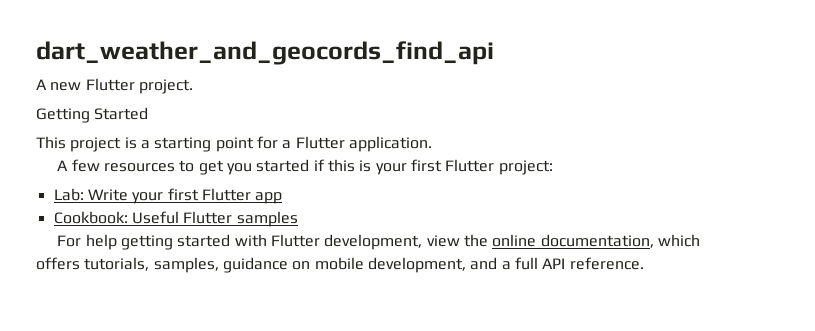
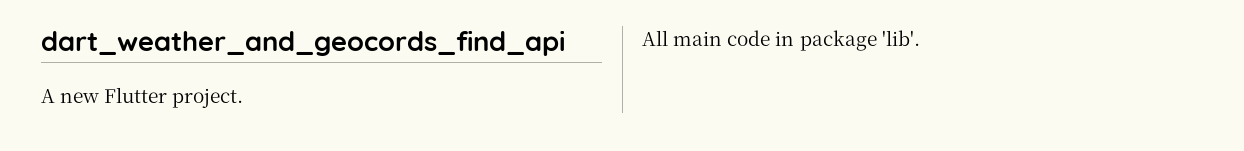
- Getting Started
- This project is a starting point for a Flutter application.
- A few resources to get you started if this is your first Flutter project:
- Lab: Write your first Flutter app
- Cookbook: Useful Flutter samples
- For help getting started with Flutter development, view the online documentation, which offers tutorials, samples, guidance on mobile development, and a full API reference.
+ All main code in package 'lib'.

